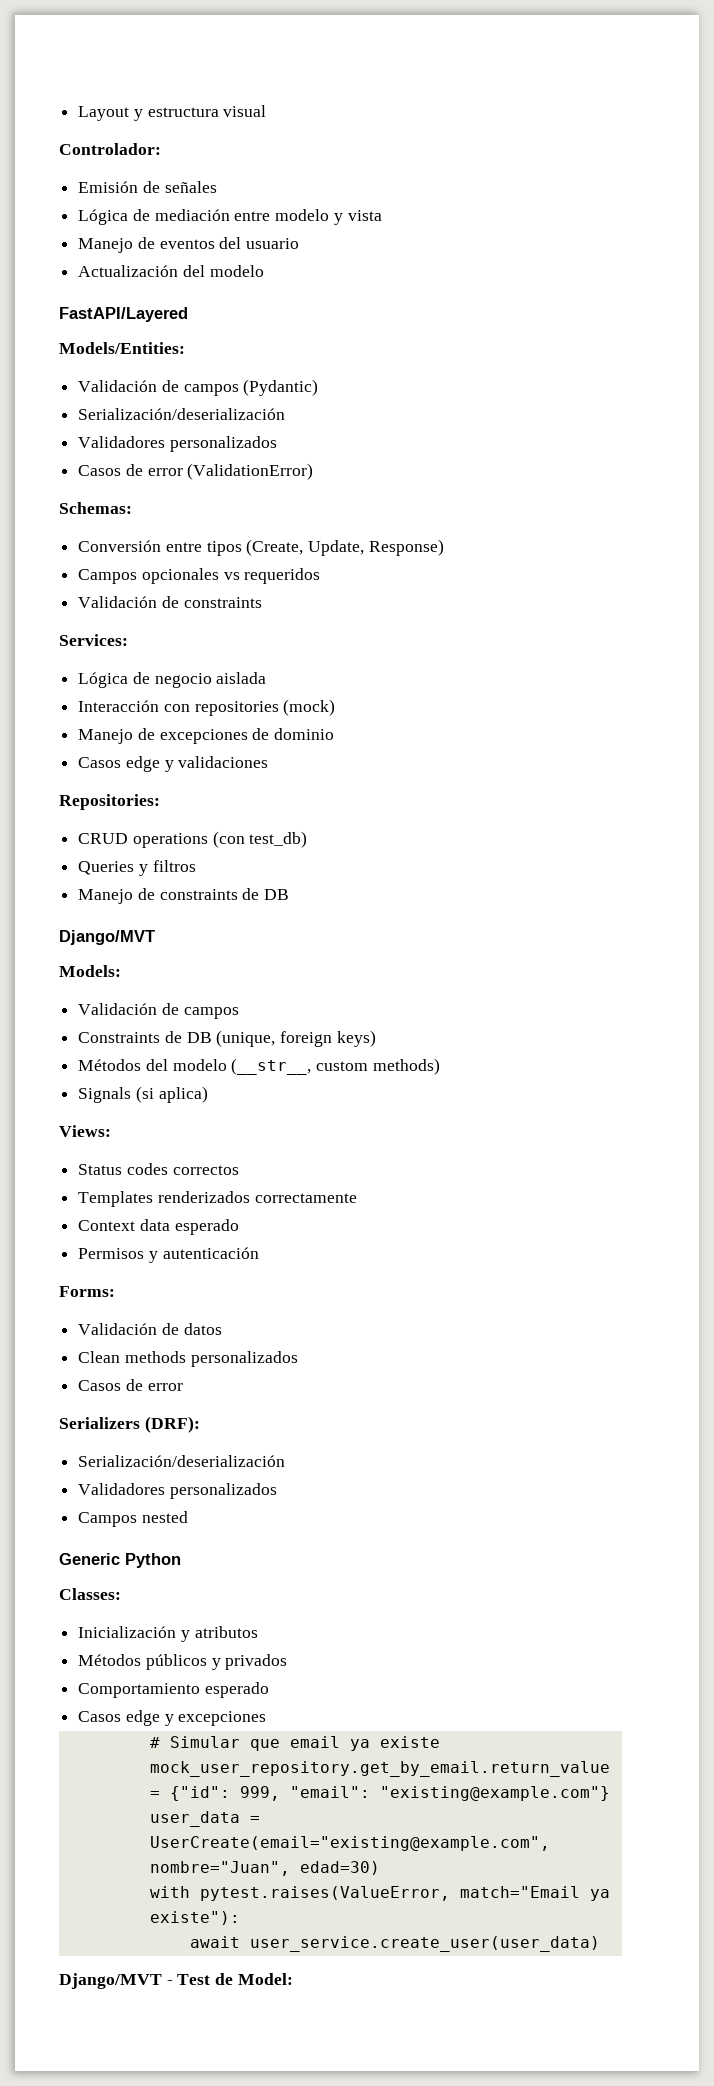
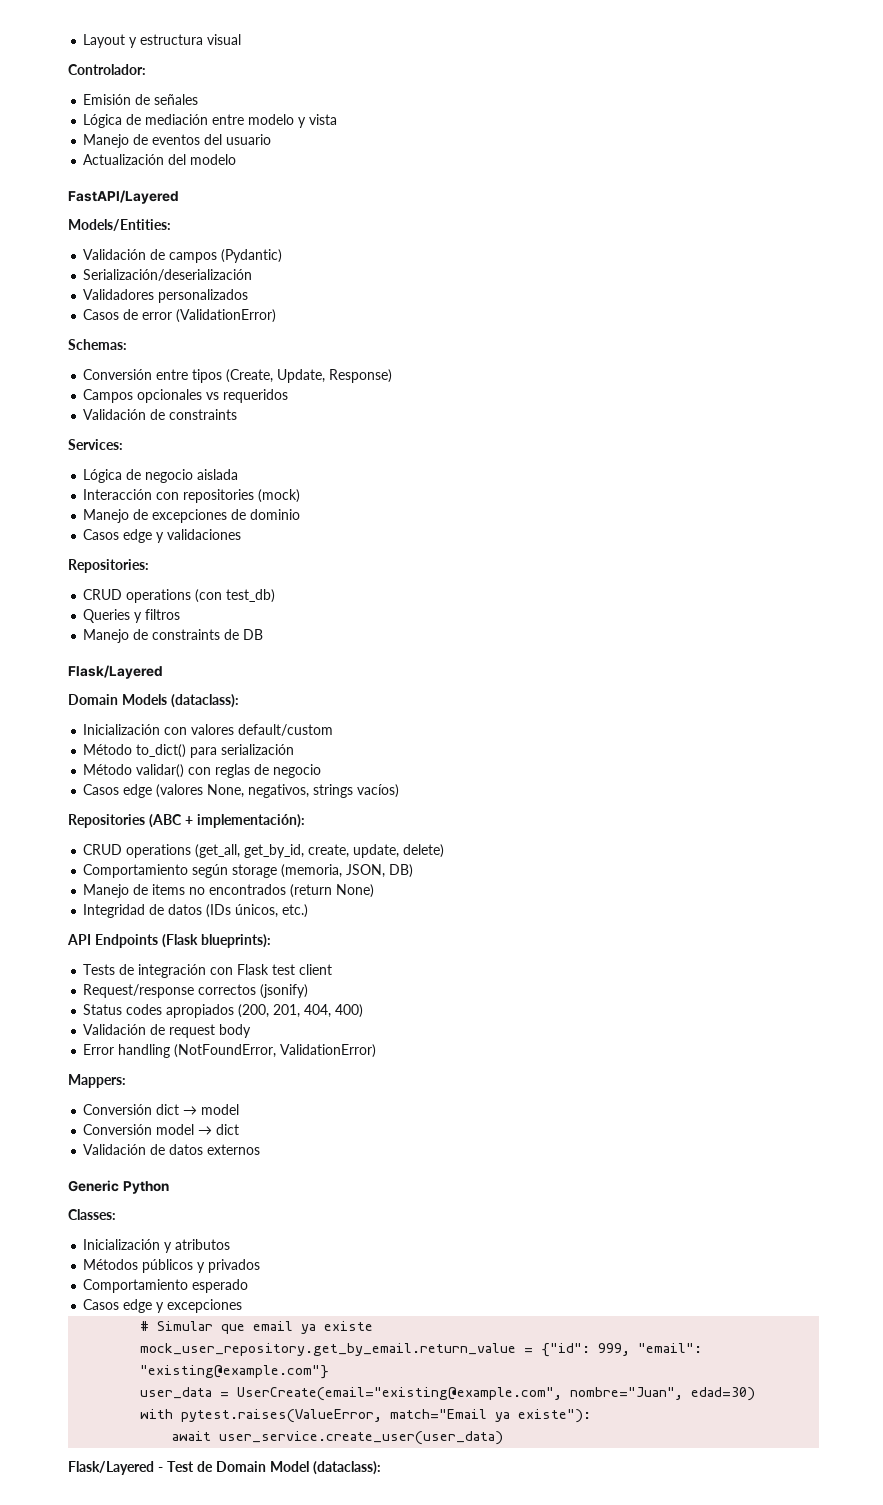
  Manejo de constraints de DB
- Django/MVT
- Models:
- Validación de campos
- Constraints de DB (unique, foreign keys)
- Métodos del modelo (__str__, custom methods)
- Signals (si aplica)
- Views:
- Status codes correctos
- Templates renderizados correctamente
- Context data esperado
- Permisos y autenticación
- Forms:
- Validación de datos
- Clean methods personalizados
- Casos de error
- Serializers (DRF):
- Serialización/deserialización
- Validadores personalizados
- Campos nested
+ Flask/Layered
+ Domain Models (dataclass):
+ Inicialización con valores default/custom
+ Método to_dict() para serialización
+ Método validar() con reglas de negocio
+ Casos edge (valores None, negativos, strings vacíos)
+ Repositories (ABC + implementación):
+ CRUD operations (get_all, get_by_id, create, update, delete)
+ Comportamiento según storage (memoria, JSON, DB)
+ Manejo de items no encontrados (return None)
+ Integridad de datos (IDs únicos, etc.)
+ API Endpoints (Flask blueprints):
+ Tests de integración con Flask test client
+ Request/response correctos (jsonify)
+ Status codes apropiados (200, 201, 404, 400)
+ Validación de request body
+ Error handling (NotFoundError, ValidationError)
+ Mappers:
+ Conversión dict → model
+ Conversión model → dict
+ Validación de datos externos
- Django/MVT - Test de Model:
+ Flask/Layered - Test de Domain Model (dataclass):

